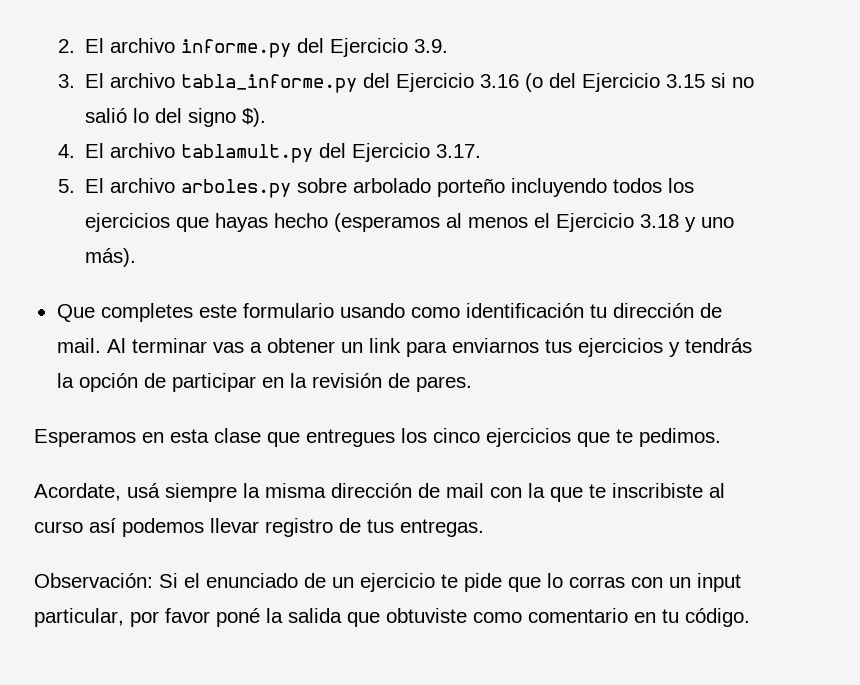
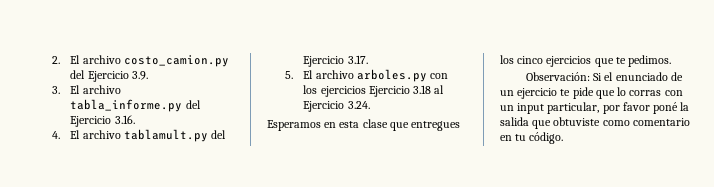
- 2. El archivo informe.py del Ejercicio 3.9.
+ 2. El archivo costo_camion.py del Ejercicio 3.9.
- 3. El archivo tabla_informe.py del Ejercicio 3.16 (o del Ejercicio 3.15 si no salió lo del signo $).
+ 3. El archivo tabla_informe.py del Ejercicio 3.16.
- 5. El archivo arboles.py sobre arbolado porteño incluyendo todos los ejercicios que hayas hecho (esperamos al menos el Ejercicio 3.18 y uno más).
- Que completes este formulario usando como identificación tu dirección de mail. Al terminar vas a obtener un link para enviarnos tus ejercicios y tendrás la opción de participar en la revisión de pares.
+ 5. El archivo arboles.py con los ejercicios Ejercicio 3.18 al Ejercicio 3.24.
- Acordate, usá siempre la misma dirección de mail con la que te inscribiste al curso así podemos llevar registro de tus entregas.

